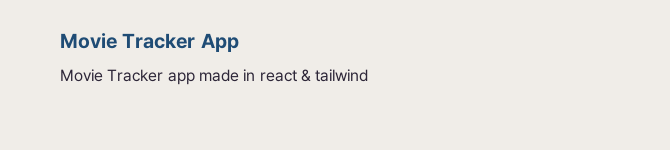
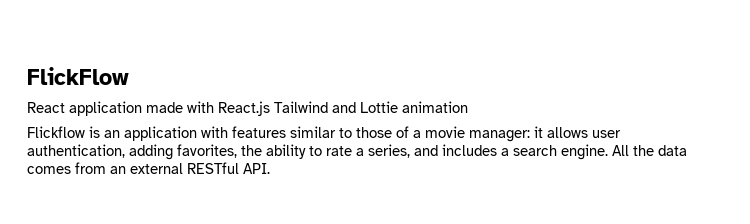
- Movie Tracker App
- Movie Tracker app made in react & tailwind
+ FlickFlow
+ React application made with React.js Tailwind and Lottie animation
+ Flickflow is an application with features similar to those of a movie manager: it allows user authentication, adding favorites, the ability to rate a series, and includes a search engine. All the data comes from an external RESTful API.

